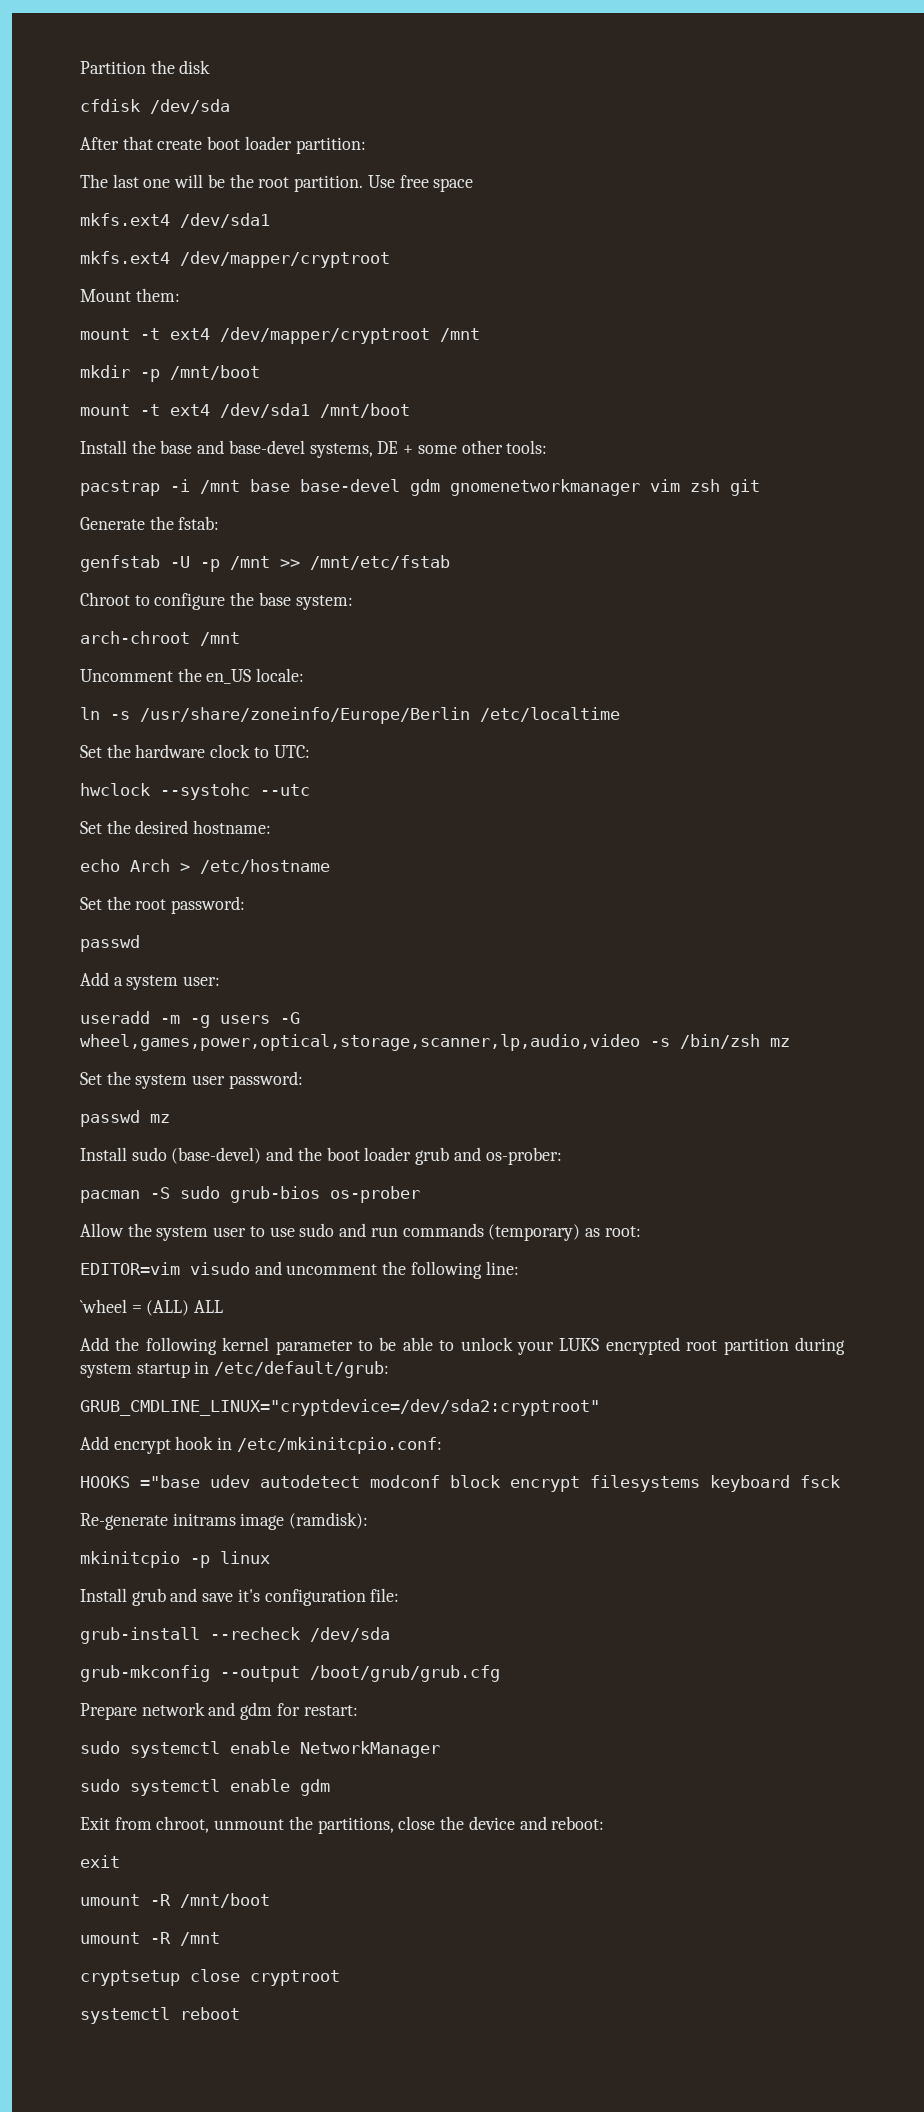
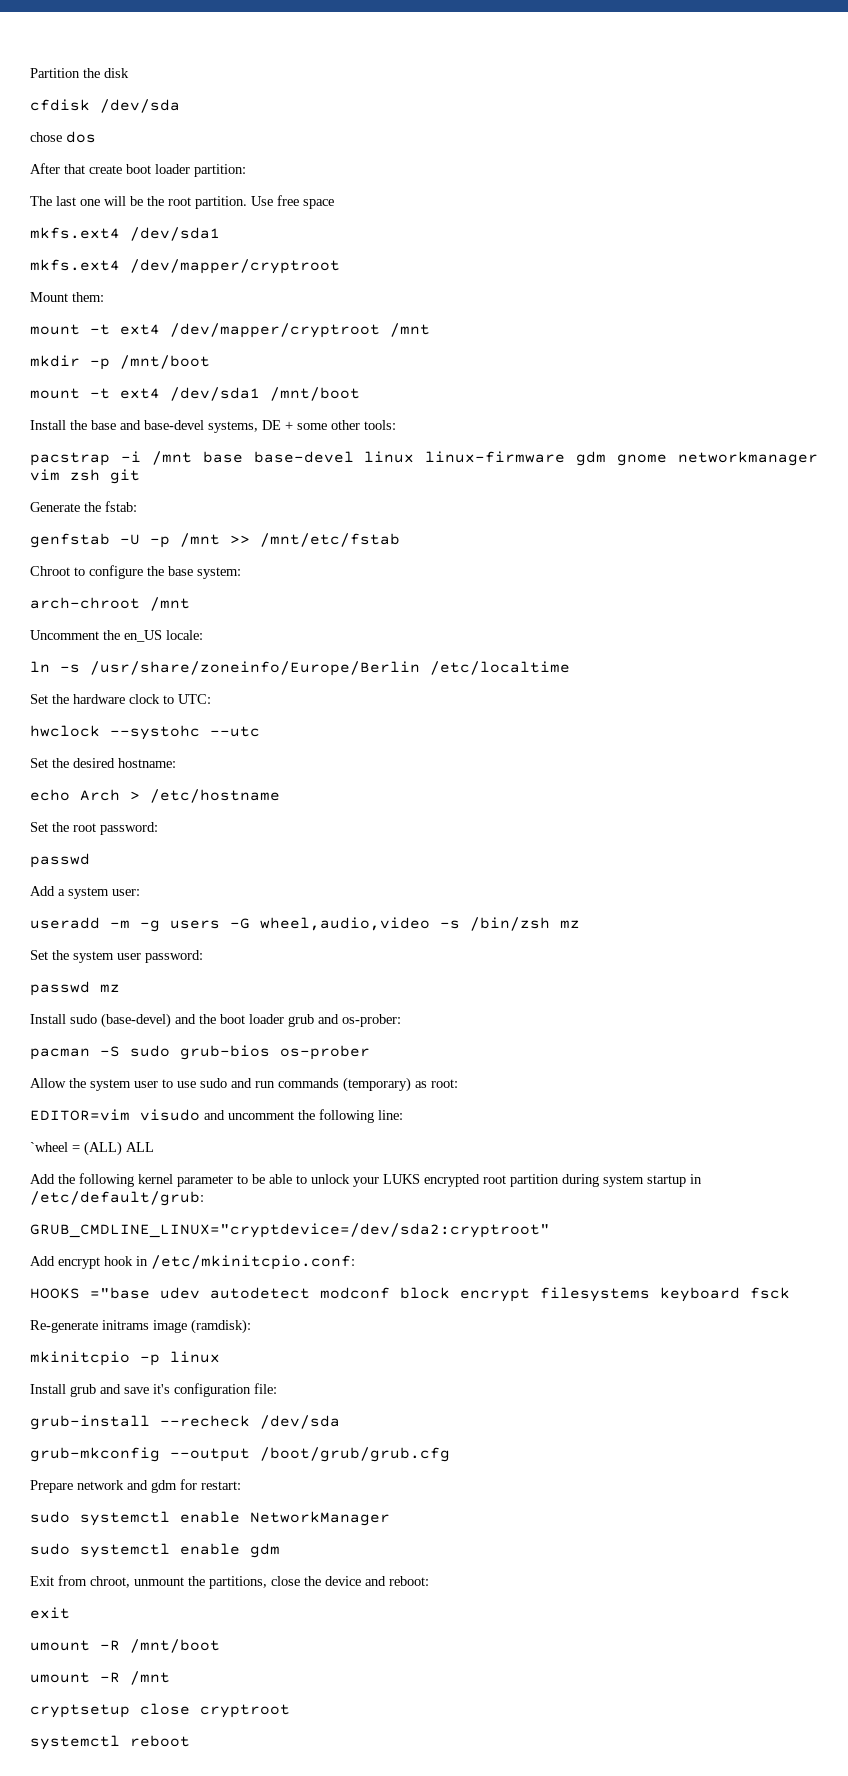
+ chose dos
- pacstrap -i /mnt base base-devel gdm gnomenetworkmanager vim zsh git
+ pacstrap -i /mnt base base-devel linux linux-firmware gdm gnome networkmanager vim zsh git
- useradd -m -g users -G wheel,games,power,optical,storage,scanner,lp,audio,video -s /bin/zsh mz
+ useradd -m -g users -G wheel,audio,video -s /bin/zsh mz

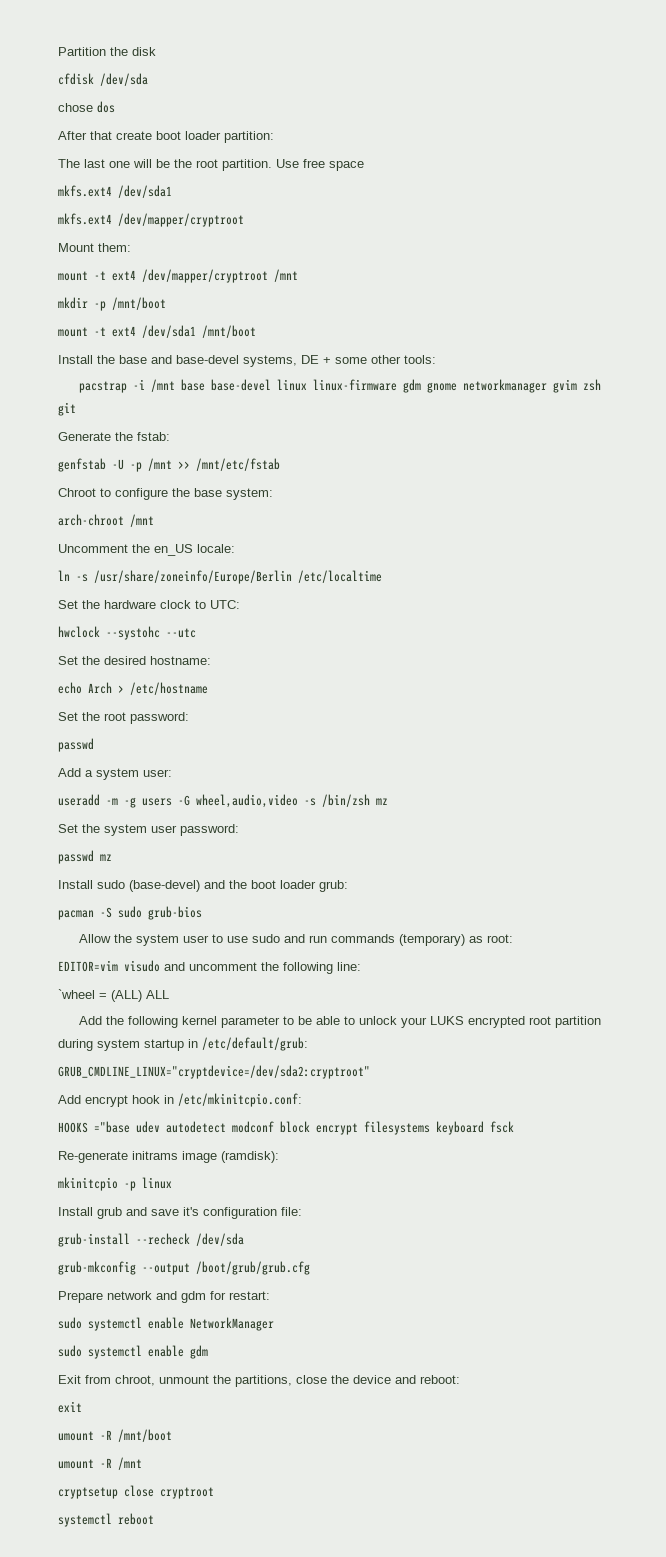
- pacstrap -i /mnt base base-devel linux linux-firmware gdm gnome networkmanager vim zsh git
+ pacstrap -i /mnt base base-devel linux linux-firmware gdm gnome networkmanager gvim zsh git
- Install sudo (base-devel) and the boot loader grub and os-prober:
+ Install sudo (base-devel) and the boot loader grub:
- pacman -S sudo grub-bios os-prober
+ pacman -S sudo grub-bios

